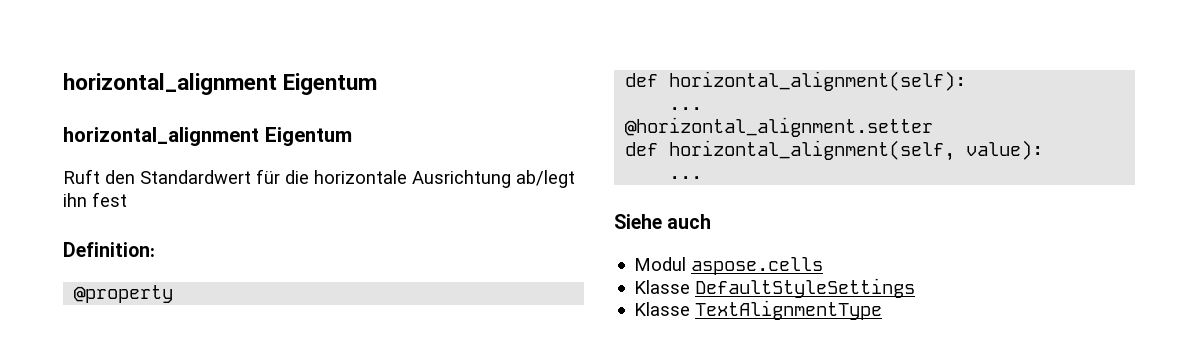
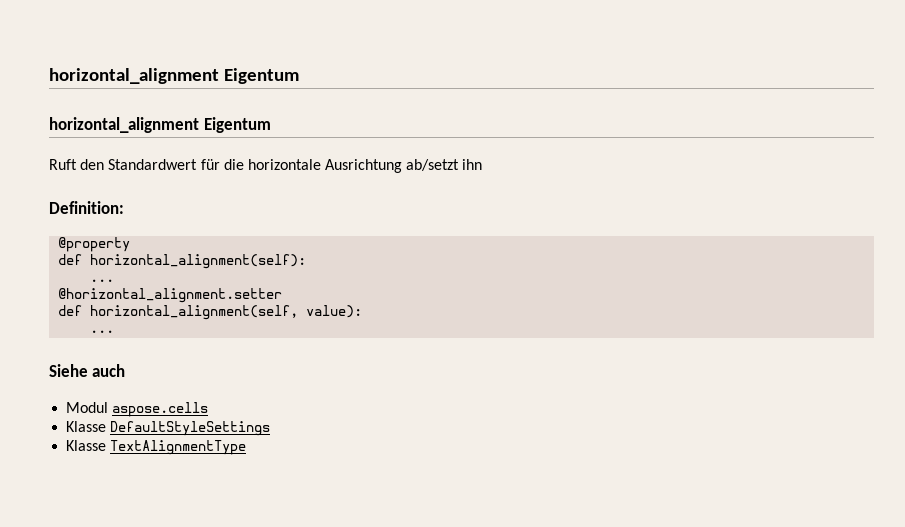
- Ruft den Standardwert für die horizontale Ausrichtung ab/legt ihn fest
+ Ruft den Standardwert für die horizontale Ausrichtung ab/setzt ihn

